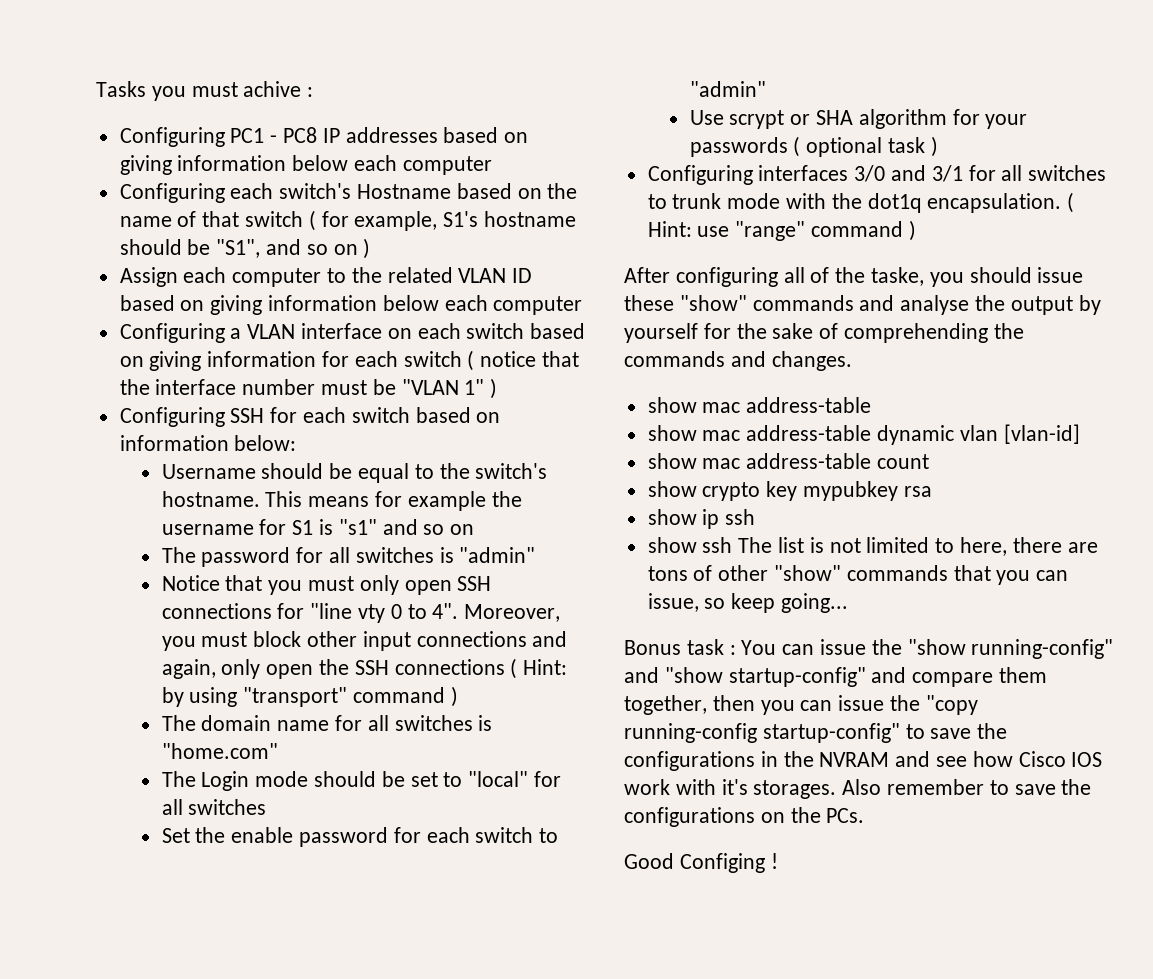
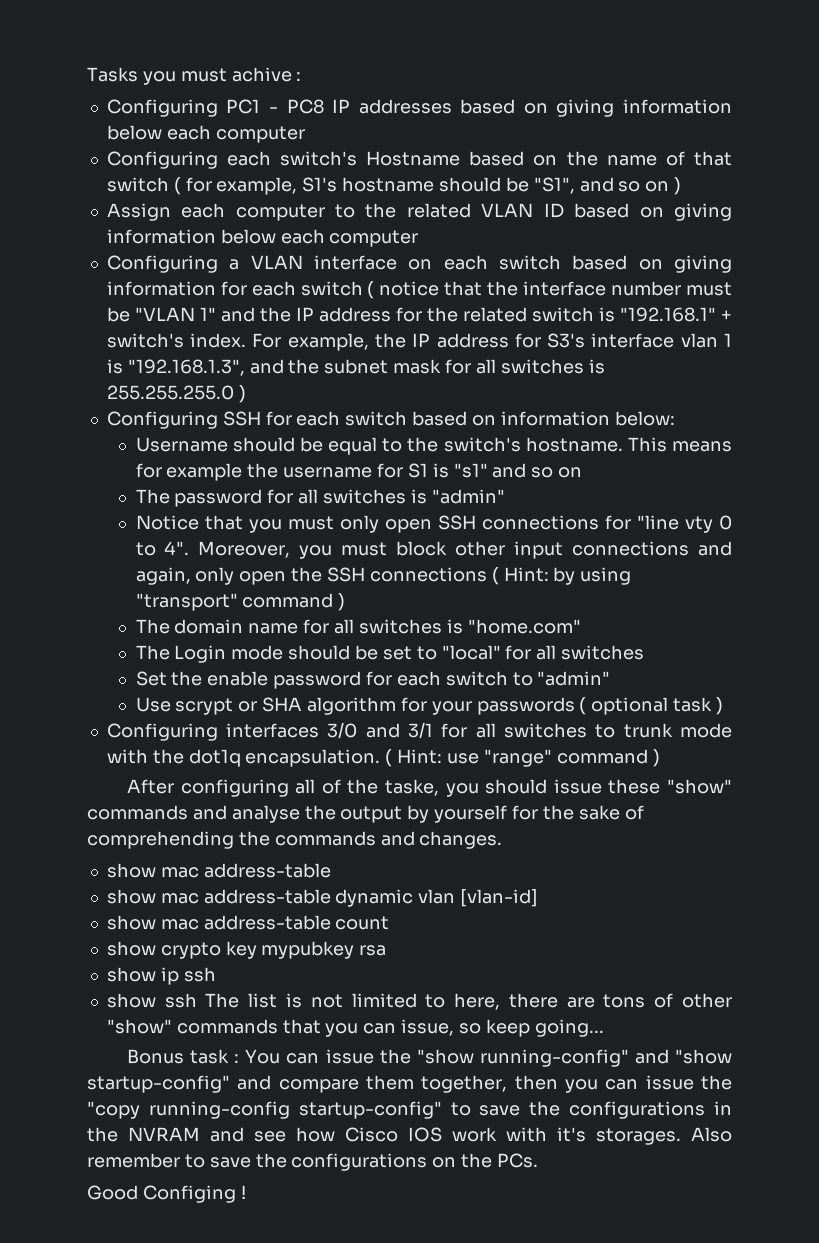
- Configuring a VLAN interface on each switch based on giving information for each switch ( notice that the interface number must be "VLAN 1" )
+ Configuring a VLAN interface on each switch based on giving information for each switch ( notice that the interface number must be "VLAN 1" and the IP address for the related switch is "192.168.1" + switch's index. For example, the IP address for S3's interface vlan 1 is "192.168.1.3", and the subnet mask for all switches is 255.255.255.0 )

